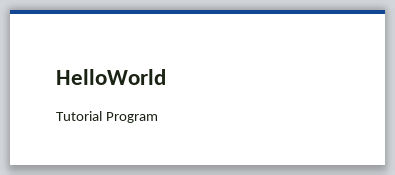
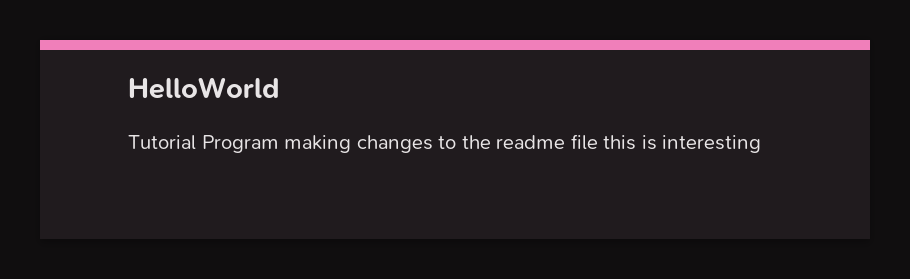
- Tutorial Program
+ Tutorial Program making changes to the readme file this is interesting

